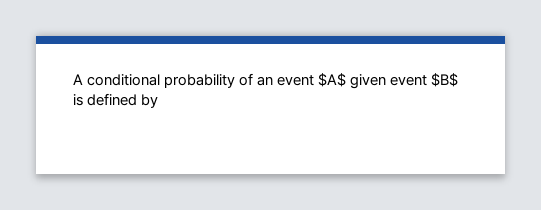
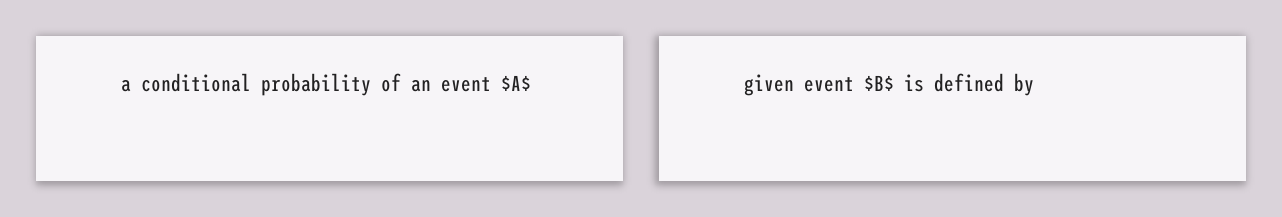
- A conditional probability of an event $A$ given event $B$ is defined by
+ a conditional probability of an event $A$ given event $B$ is defined by

